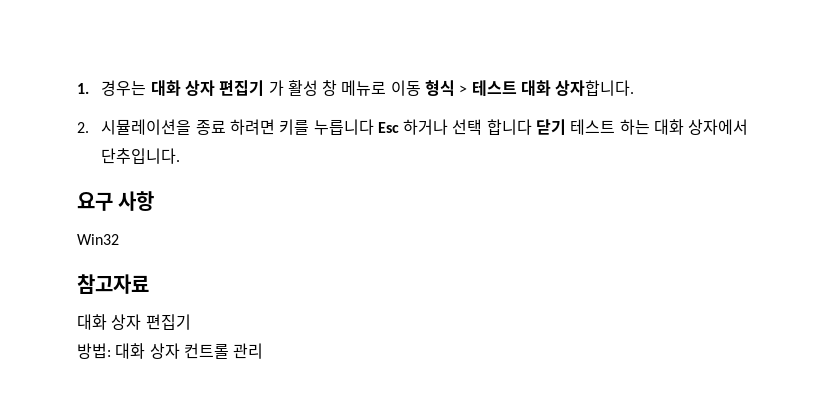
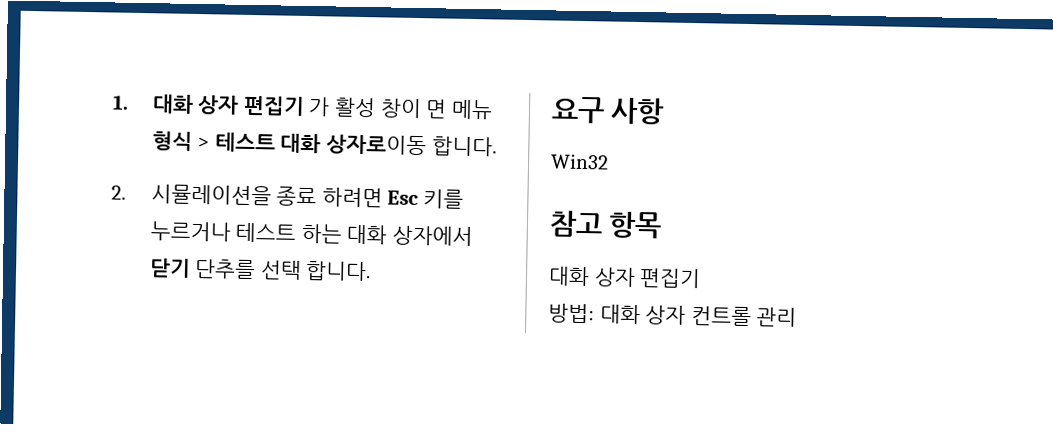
- 1. 경우는 대화 상자 편집기 가 활성 창 메뉴로 이동 형식 > 테스트 대화 상자합니다.
+ 1. 대화 상자 편집기 가 활성 창이 면 메뉴 형식 > 테스트 대화 상자로이동 합니다.
- 2. 시뮬레이션을 종료 하려면 키를 누릅니다 Esc 하거나 선택 합니다 닫기 테스트 하는 대화 상자에서 단추입니다.
+ 2. 시뮬레이션을 종료 하려면 Esc 키를 누르거나 테스트 하는 대화 상자에서 닫기 단추를 선택 합니다.
- 참고자료
+ 참고 항목

